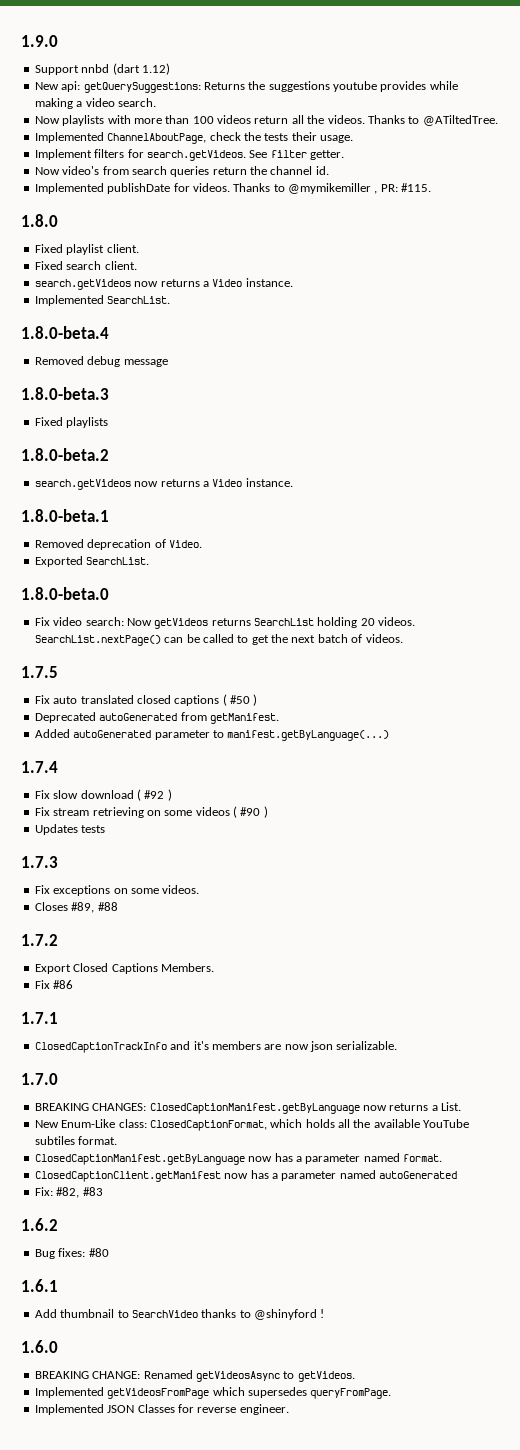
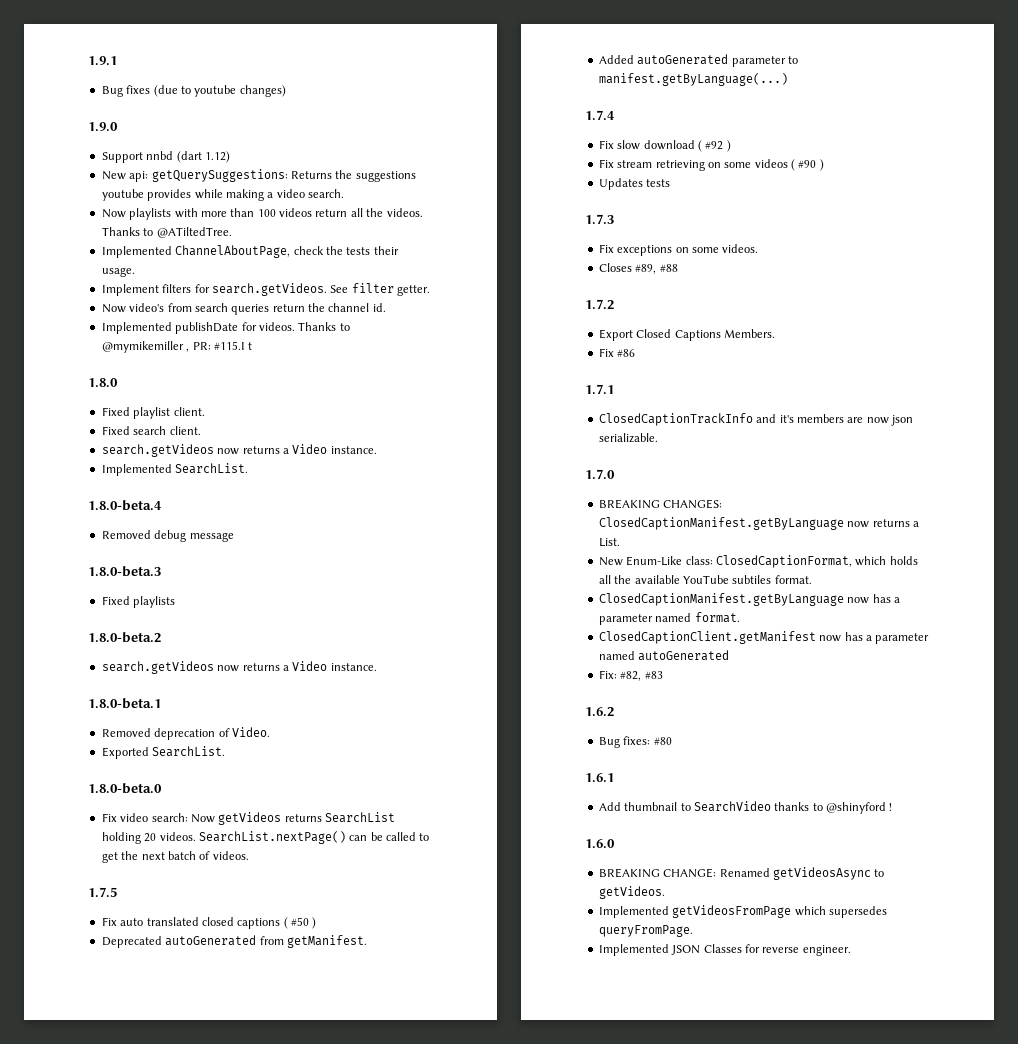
+ 1.9.1
+ Bug fixes (due to youtube changes)
- Thanks to @mymikemiller , PR: #115.
+ Thanks to @mymikemiller , PR: #115.I t

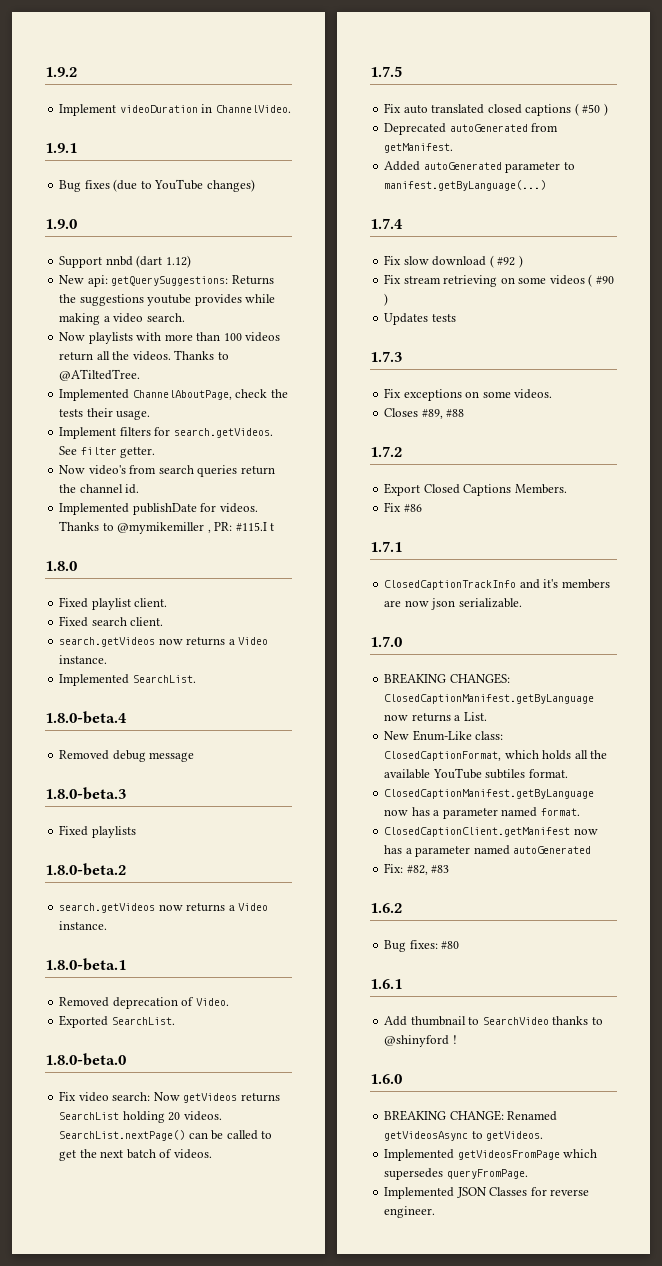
+ 1.9.2
+ Implement videoDuration in ChannelVideo.
- Bug fixes (due to youtube changes)
+ Bug fixes (due to YouTube changes)

